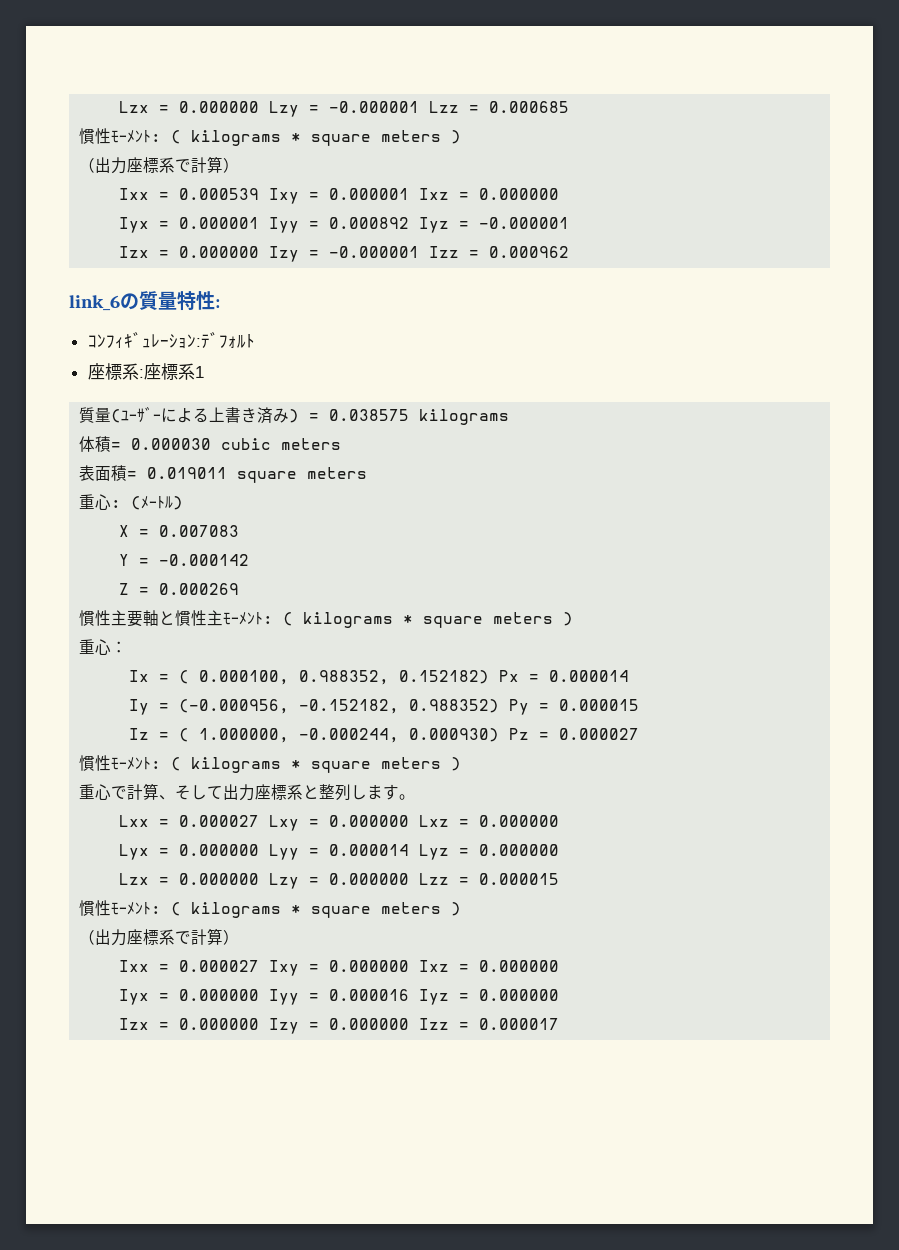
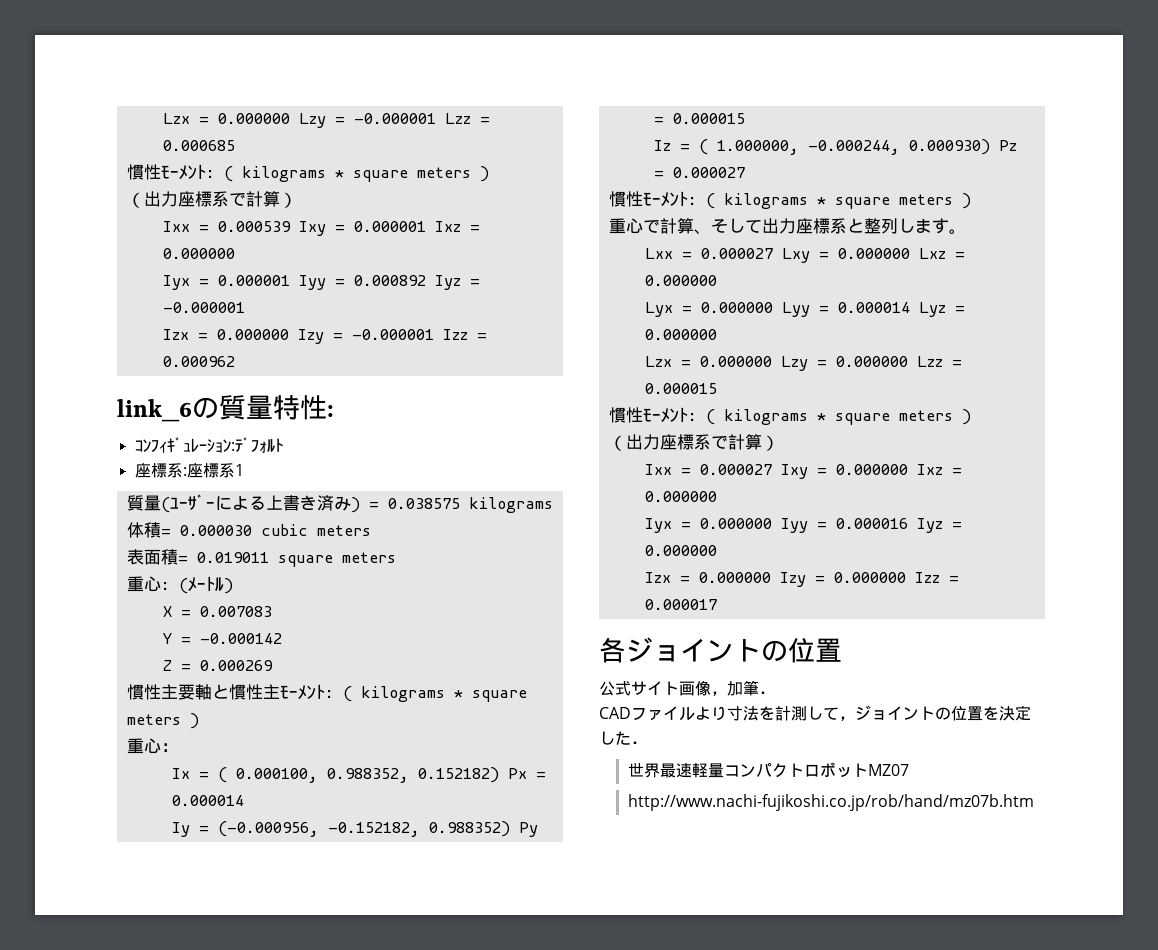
+ 各ジョイントの位置
+ 公式サイト画像，加筆．
+ CADファイルより寸法を計測して，ジョイントの位置を決定した．
+ 世界最速軽量コンパクトロボットMZ07
+ http://www.nachi-fujikoshi.co.jp/rob/hand/mz07b.htm

